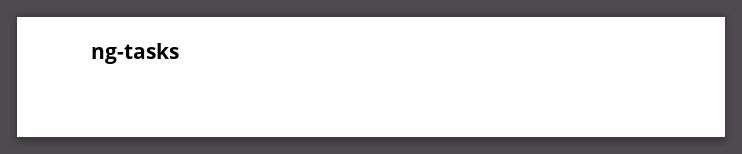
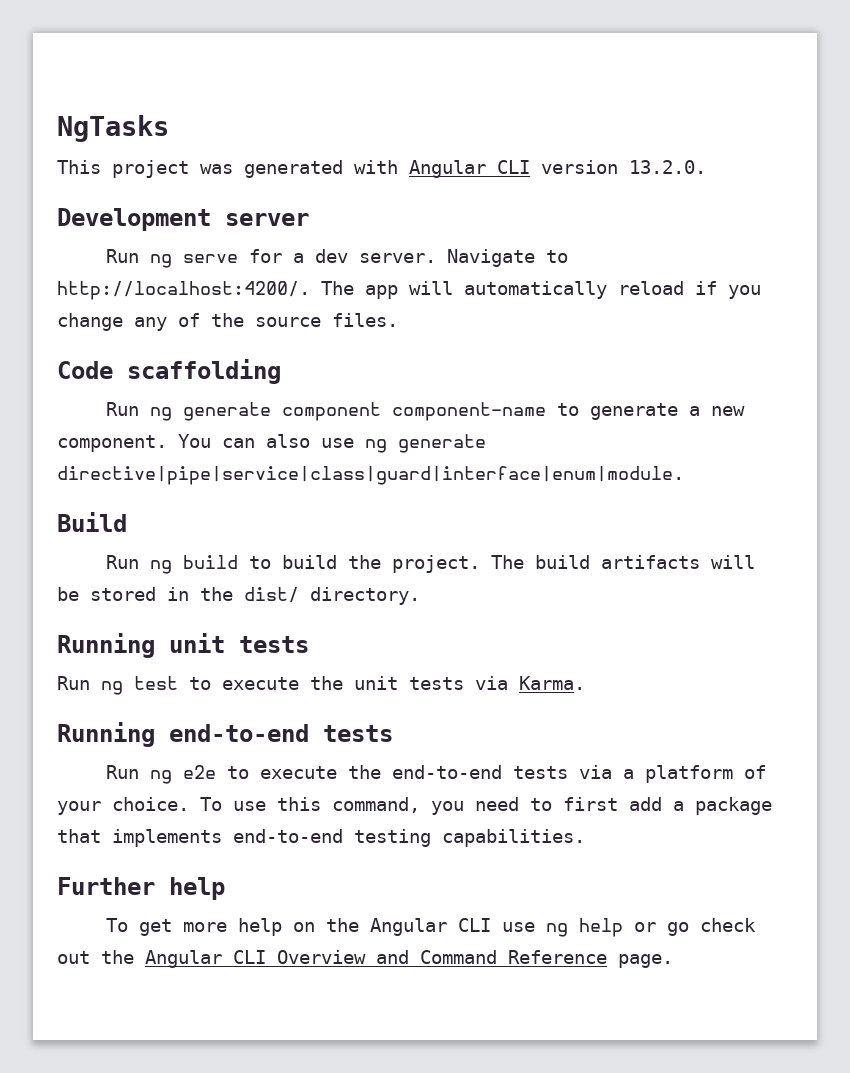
- ng-tasks
+ NgTasks
+ This project was generated with Angular CLI version 13.2.0.
+ Development server
+ Run ng serve for a dev server. Navigate to http://localhost:4200/. The app will automatically reload if you change any of the source files.
+ Code scaffolding
+ Run ng generate component component-name to generate a new component. You can also use ng generate directive|pipe|service|class|guard|interface|enum|module.
+ Build
+ Run ng build to build the project. The build artifacts will be stored in the dist/ directory.
+ Running unit tests
+ Run ng test to execute the unit tests via Karma.
+ Running end-to-end tests
+ Run ng e2e to execute the end-to-end tests via a platform of your choice. To use this command, you need to first add a package that implements end-to-end testing capabilities.
+ Further help
+ To get more help on the Angular CLI use ng help or go check out the Angular CLI Overview and Command Reference page.

